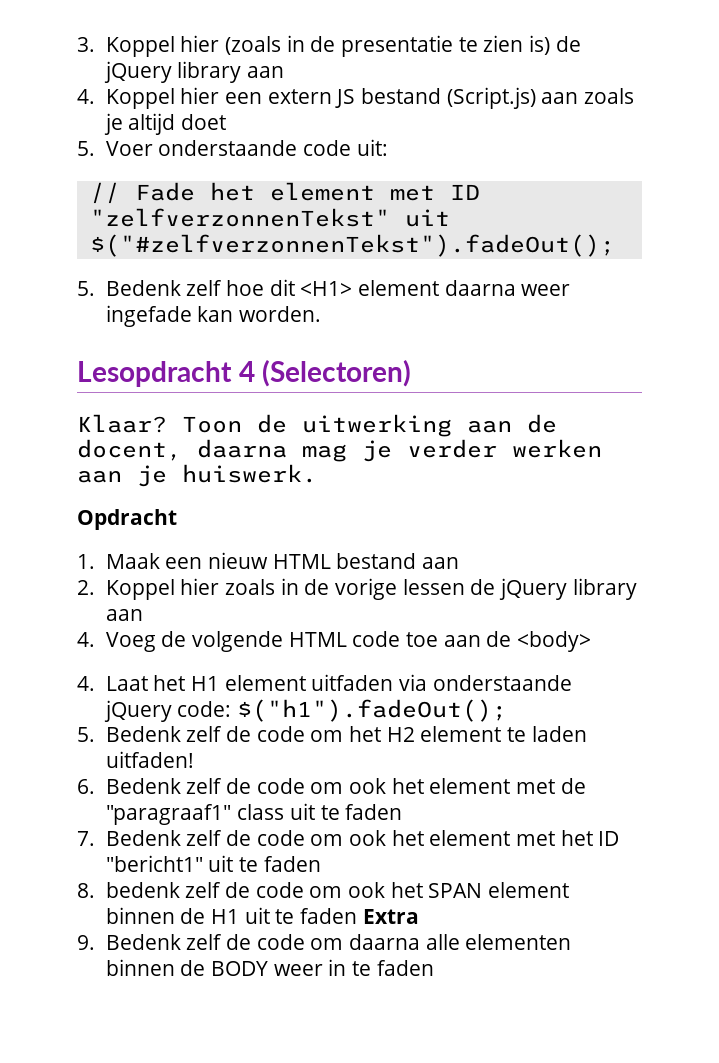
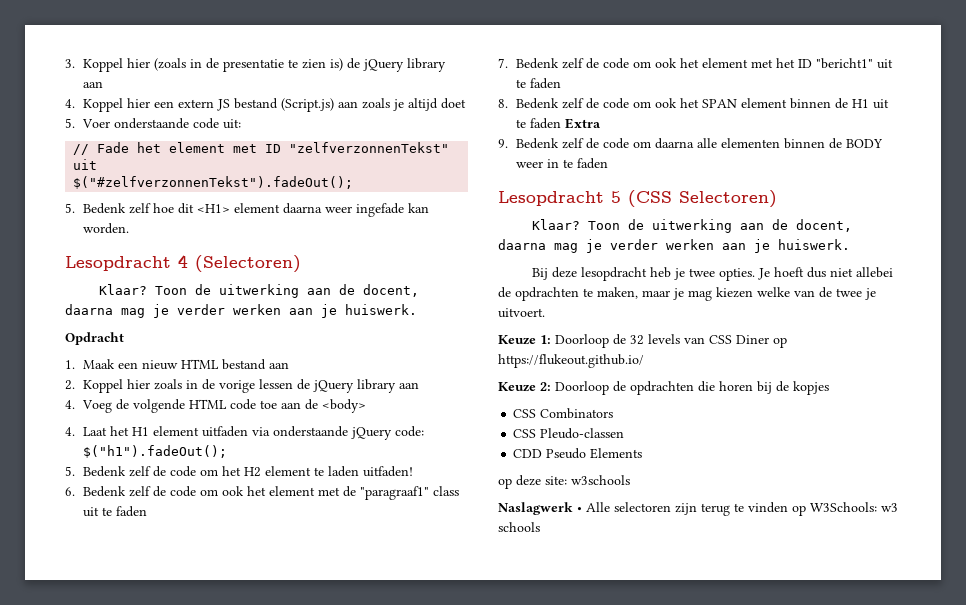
- 8. bedenk zelf de code om ook het SPAN element binnen de H1 uit te faden Extra
+ 8. Bedenk zelf de code om ook het SPAN element binnen de H1 uit te faden Extra
+ Lesopdracht 5 (CSS Selectoren)
+ Klaar? Toon de uitwerking aan de docent, daarna mag je verder werken aan je huiswerk.
+ Bij deze lesopdracht heb je twee opties. Je hoeft dus niet allebei de opdrachten te maken, maar je mag kiezen welke van de twee je uitvoert.
+ Keuze 1: Doorloop de 32 levels van CSS Diner op https://flukeout.github.io/
+ Keuze 2: Doorloop de opdrachten die horen bij de kopjes
+ CSS Combinators
+ CSS Pleudo-classen
+ CDD Pseudo Elements
+ op deze site: w3schools
+ Naslagwerk • Alle selectoren zijn terug te vinden op W3Schools: w3 schools

